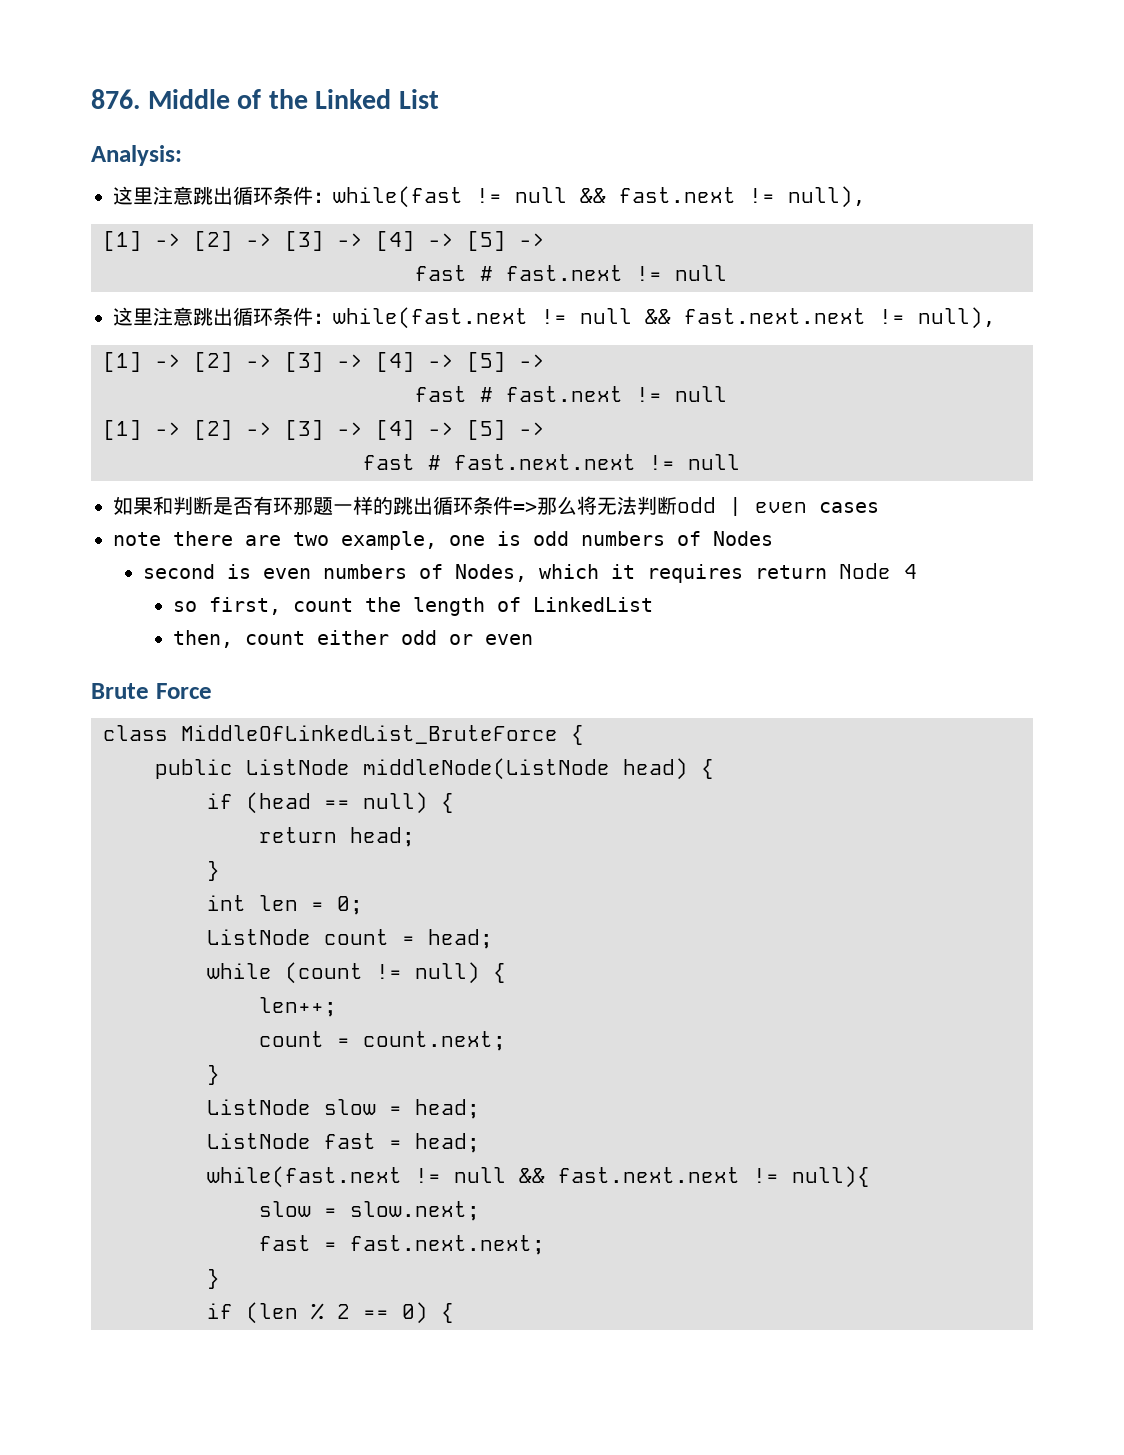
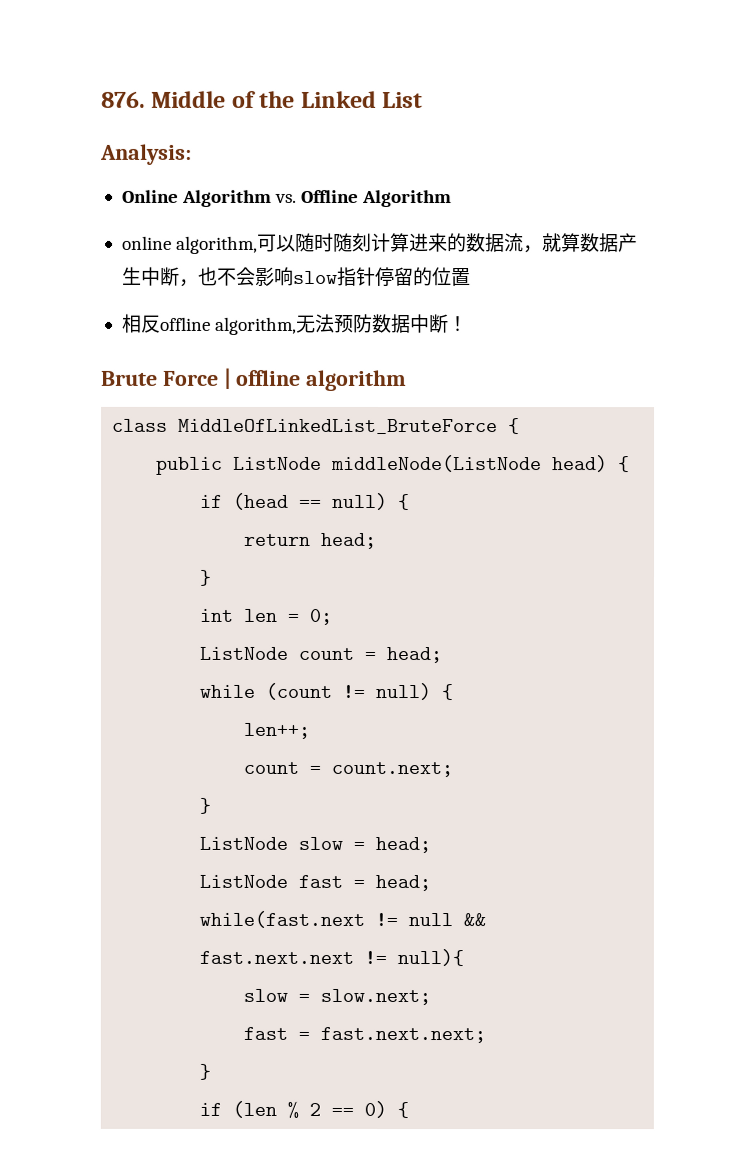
- 这里注意跳出循环条件：while(fast != null && fast.next != null),
- [1] -> [2] -> [3] -> [4] -> [5] ->
- fast # fast.next != null
- 这里注意跳出循环条件：while(fast.next != null && fast.next.next != null),
- [1] -> [2] -> [3] -> [4] -> [5] ->
- fast # fast.next != null
- [1] -> [2] -> [3] -> [4] -> [5] ->
- fast # fast.next.next != null
- 如果和判断是否有环那题一样的跳出循环条件=>那么将无法判断odd | even cases
- note there are two example, one is odd numbers of Nodes
- second is even numbers of Nodes, which it requires return Node 4
- so first, count the length of LinkedList
- then, count either odd or even
+ Online Algorithm vs. Offline Algorithm
+ online algorithm,可以随时随刻计算进来的数据流，就算数据产生中断，也不会影响slow指针停留的位置
+ 相反offline algorithm,无法预防数据中断！
- Brute Force
+ Brute Force | offline algorithm

